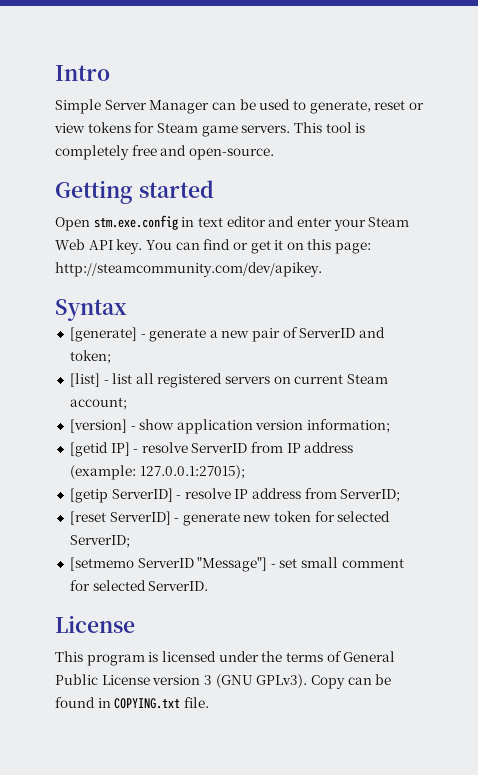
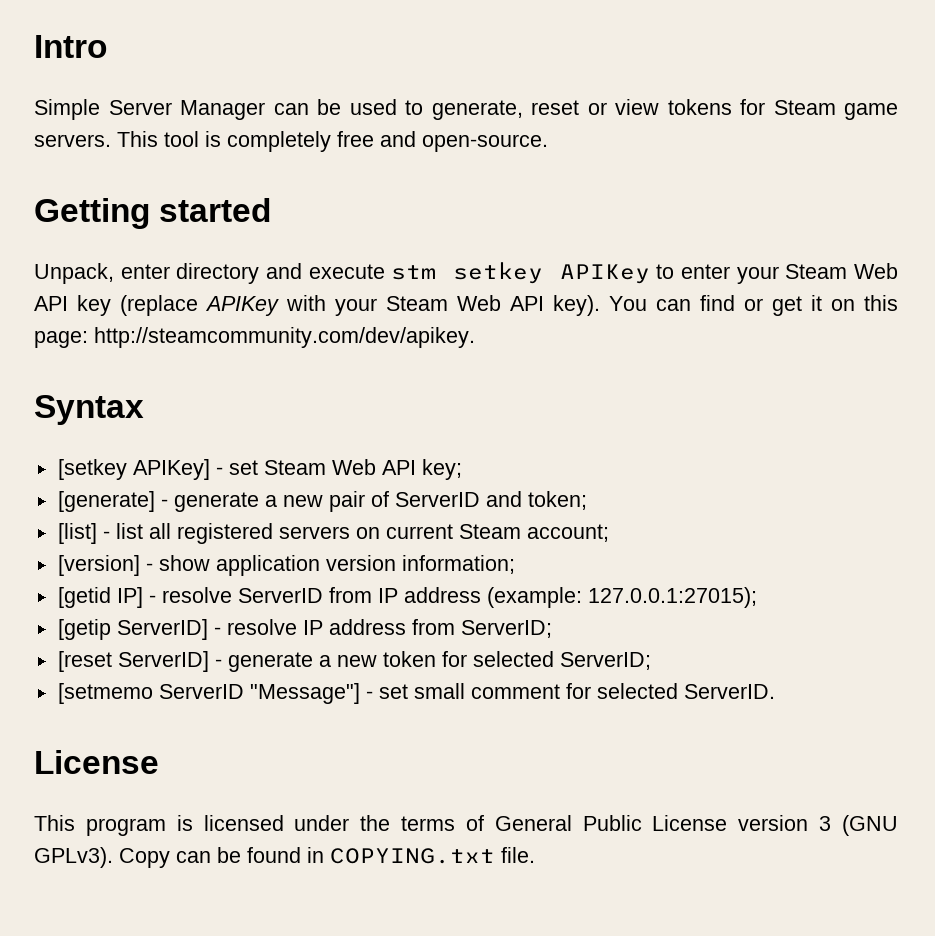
- Open stm.exe.config in text editor and enter your Steam Web API key.
+ Unpack, enter directory and execute stm setkey APIKey to enter your Steam Web API key (replace APIKey with your Steam Web API key).
+ [setkey APIKey] - set Steam Web API key;
- [reset ServerID] - generate new token for selected ServerID;
+ [reset ServerID] - generate a new token for selected ServerID;

